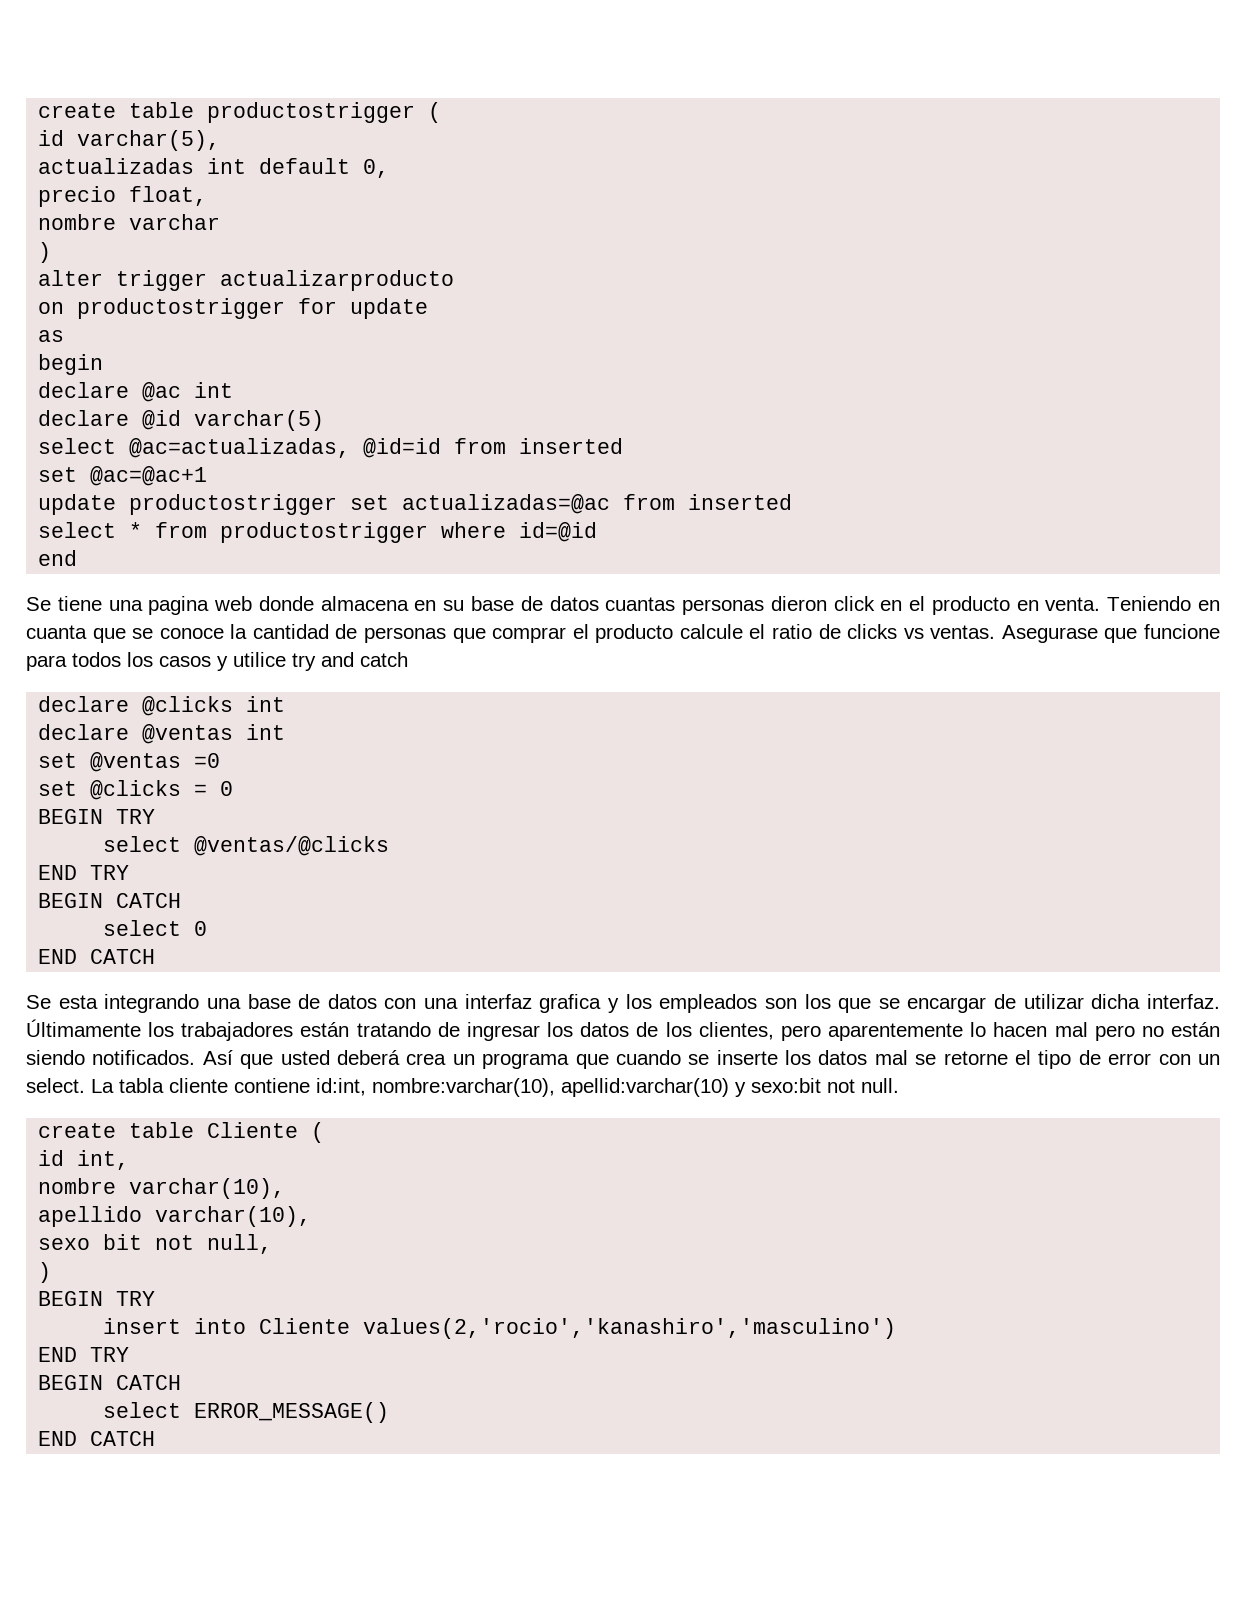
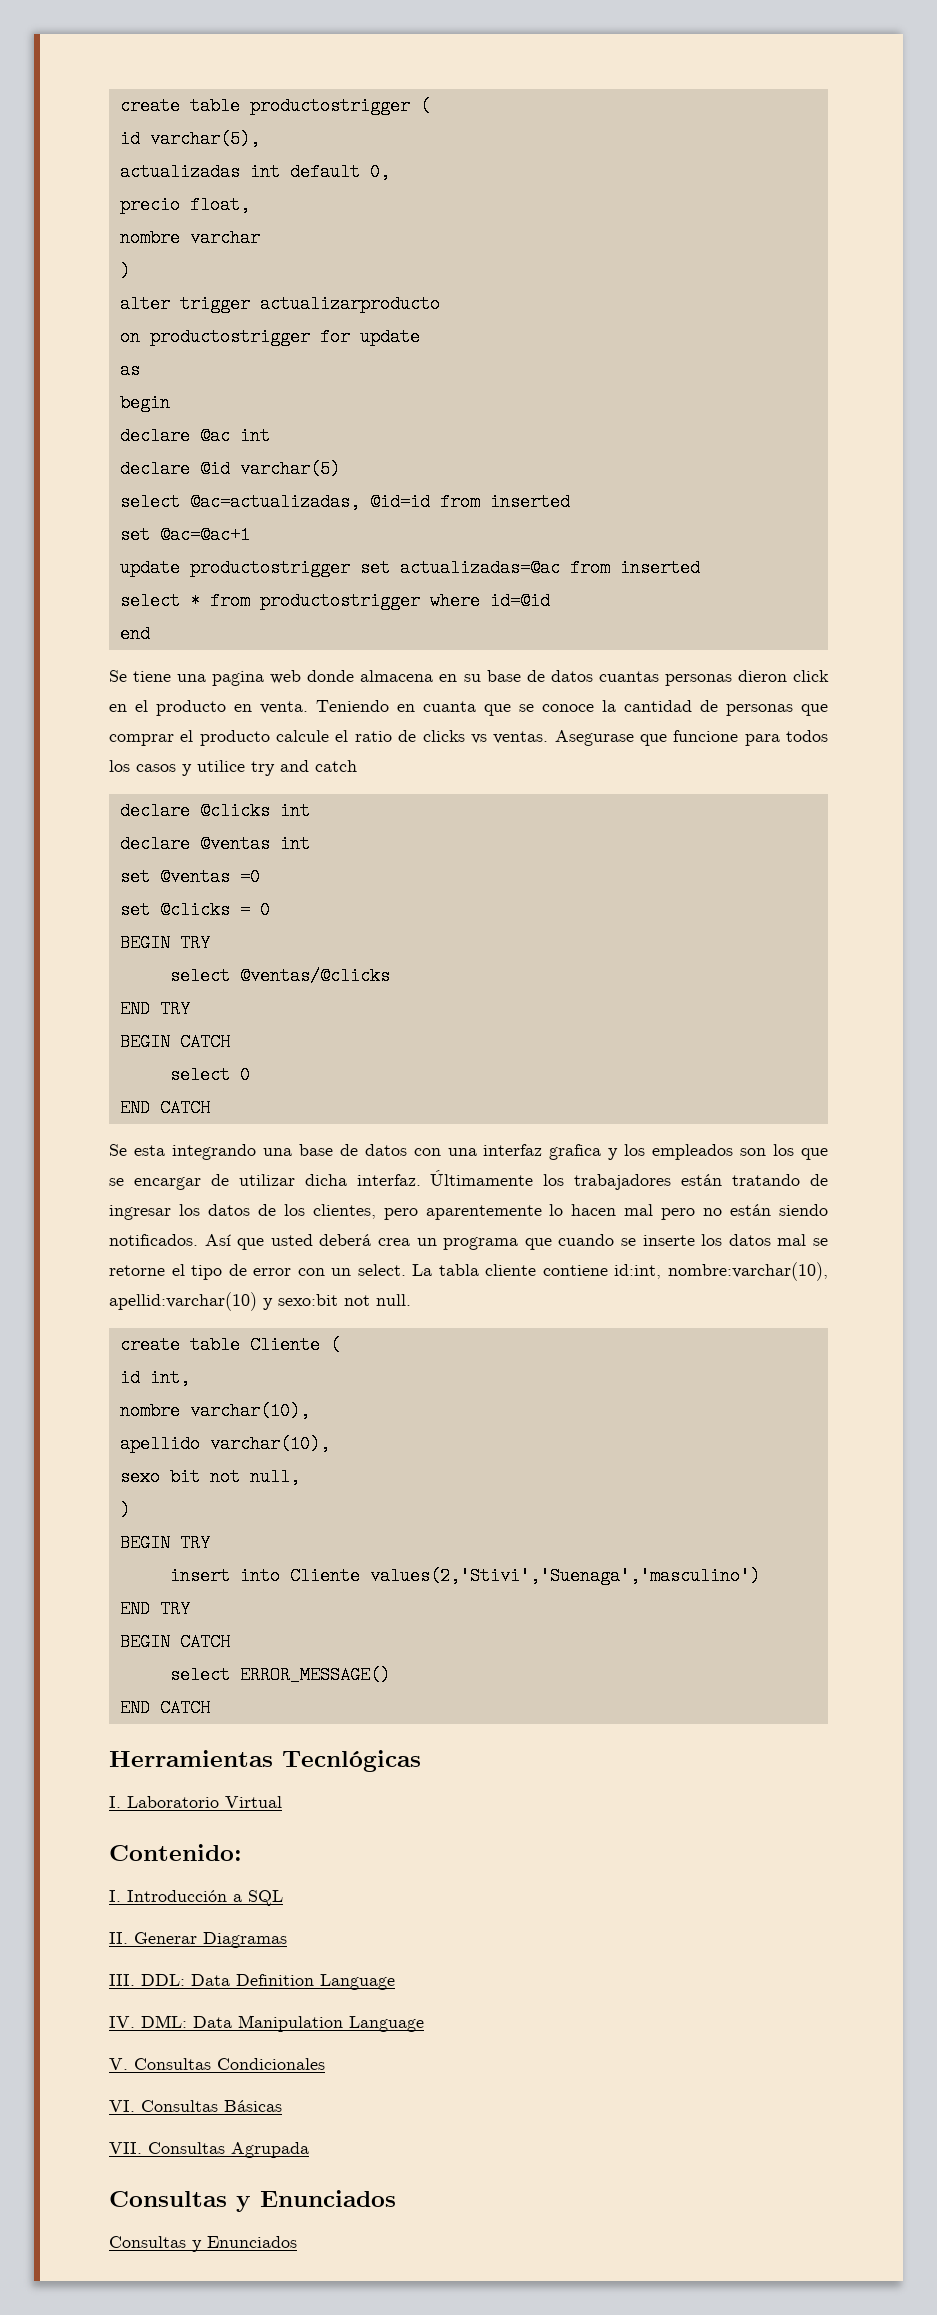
- insert into Cliente values(2,'rocio','kanashiro','masculino')
+ insert into Cliente values(2,'Stivi','Suenaga','masculino')
+ Herramientas Tecnlógicas
+ I. Laboratorio Virtual
+ Contenido:
+ I. Introducción a SQL
+ II. Generar Diagramas
+ III. DDL: Data Definition Language
+ IV. DML: Data Manipulation Language
+ V. Consultas Condicionales
+ VI. Consultas Básicas
+ VII. Consultas Agrupada
+ Consultas y Enunciados
+ Consultas y Enunciados

